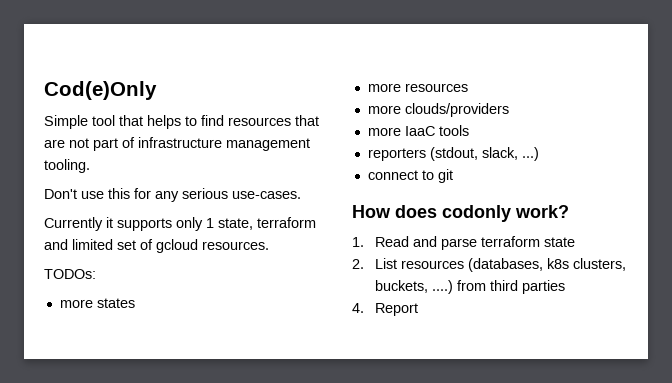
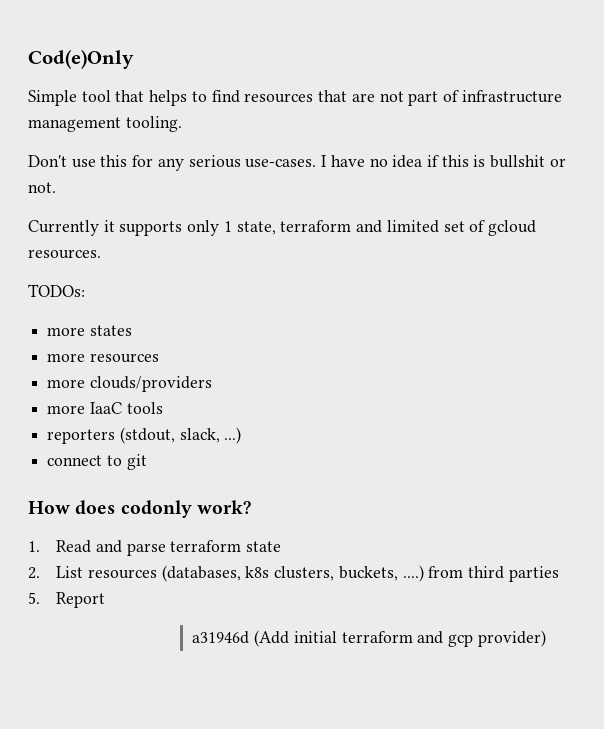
+ I have no idea if this is bullshit or not.
- 4. Report
+ 5. Report
+ a31946d (Add initial terraform and gcp provider)

